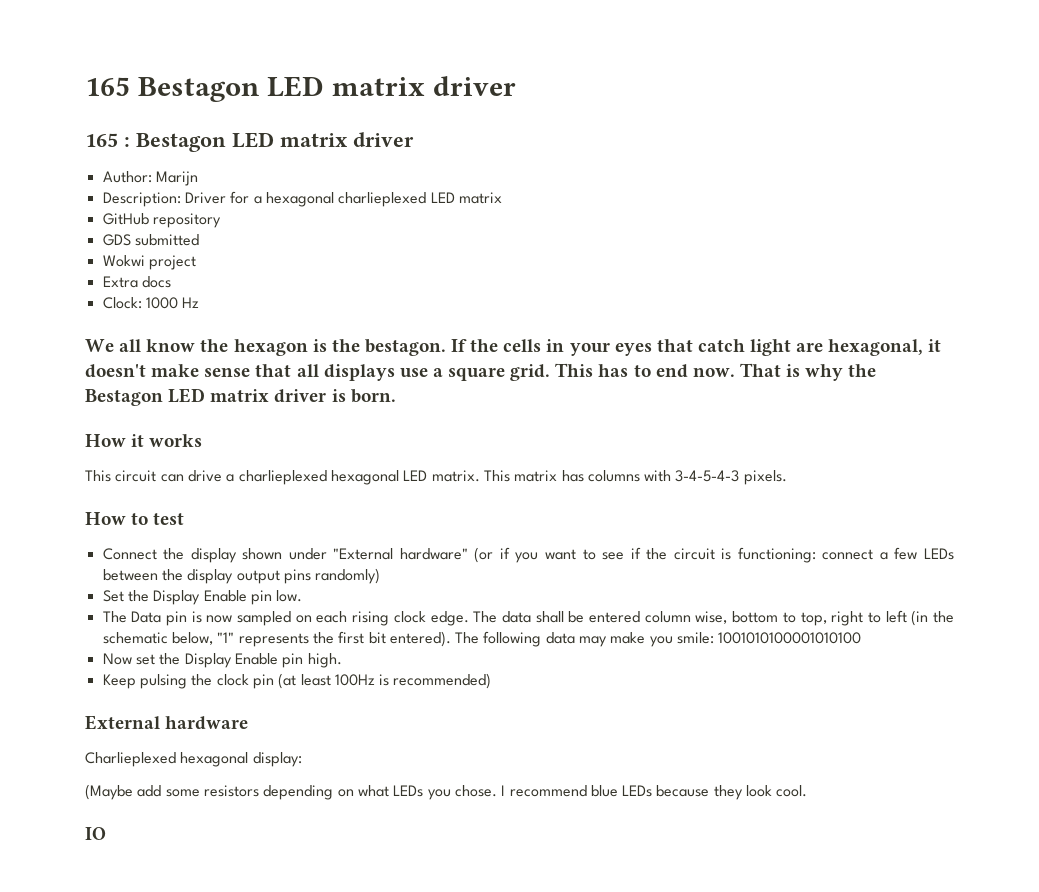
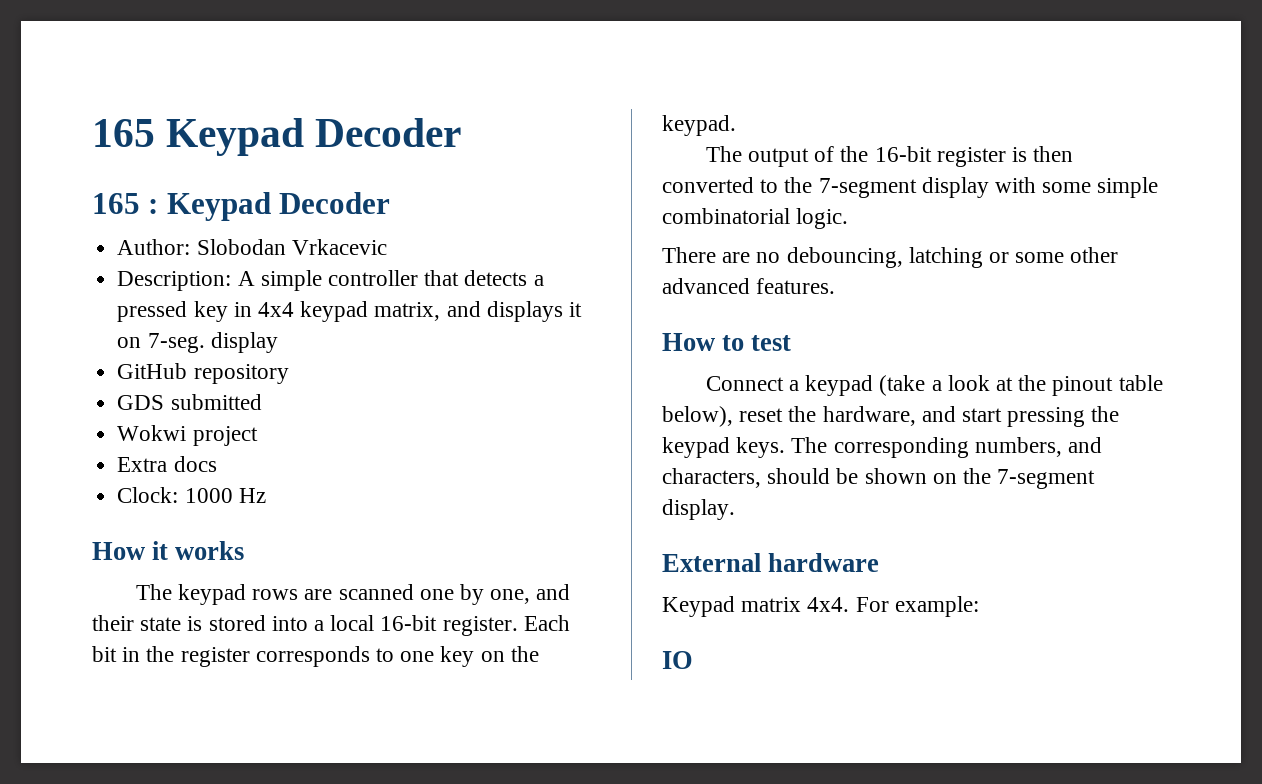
- 165 Bestagon LED matrix driver
- 165 : Bestagon LED matrix driver
+ 165 Keypad Decoder
+ 165 : Keypad Decoder
- Author: Marijn
+ Author: Slobodan Vrkacevic
- Description: Driver for a hexagonal charlieplexed LED matrix
+ Description: A simple controller that detects a pressed key in 4x4 keypad matrix, and displays it on 7-seg. display
- We all know the hexagon is the bestagon. If the cells in your eyes that catch light are hexagonal, it doesn't make sense that all displays use a square grid. This has to end now. That is why the Bestagon LED matrix driver is born.
  How it works
- This circuit can drive a charlieplexed hexagonal LED matrix. This matrix has columns with 3-4-5-4-3 pixels.
+ The keypad rows are scanned one by one, and their state is stored into a local 16-bit register. Each bit in the register corresponds to one key on the keypad.
+ The output of the 16-bit register is then converted to the 7-segment display with some simple combinatorial logic.
+ There are no debouncing, latching or some other advanced features.
  How to test
- Connect the display shown under "External hardware" (or if you want to see if the circuit is functioning: connect a few LEDs between the display output pins randomly)
- Set the Display Enable pin low.
- The Data pin is now sampled on each rising clock edge. The data shall be entered column wise, bottom to top, right to left (in the schematic below, "1" represents the first bit entered). The following data may make you smile: 1001010100001010100
- Now set the Display Enable pin high.
- Keep pulsing the clock pin (at least 100Hz is recommended)
+ Connect a keypad (take a look at the pinout table below), reset the hardware, and start pressing the keypad keys. The corresponding numbers, and characters, should be shown on the 7-segment display.
  External hardware
- Charlieplexed hexagonal display:
- (Maybe add some resistors depending on what LEDs you chose. I recommend blue LEDs because they look cool.
+ Keypad matrix 4x4. For example:

